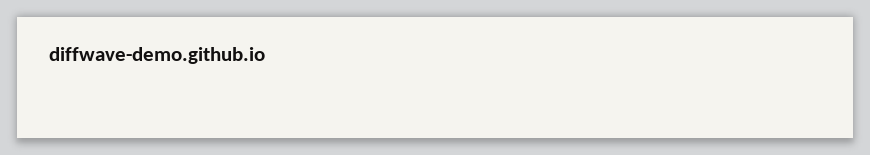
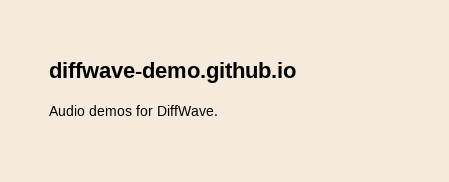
+ Audio demos for DiffWave.

